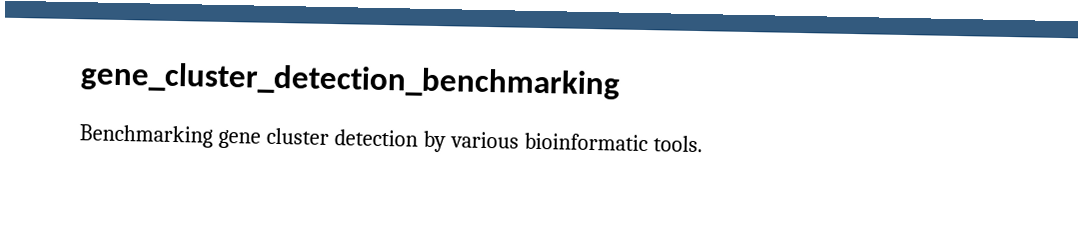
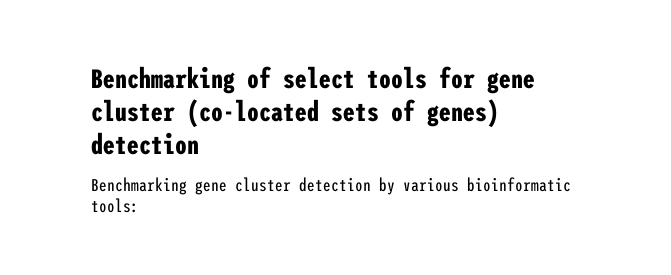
- gene_cluster_detection_benchmarking
+ Benchmarking of select tools for gene cluster (co-located sets of genes) detection
- Benchmarking gene cluster detection by various bioinformatic tools.
+ Benchmarking gene cluster detection by various bioinformatic tools:

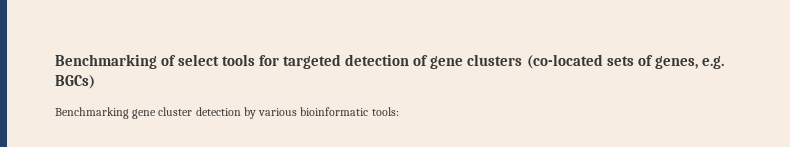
- Benchmarking of select tools for gene cluster (co-located sets of genes) detection
+ Benchmarking of select tools for targeted detection of gene clusters (co-located sets of genes, e.g. BGCs)

